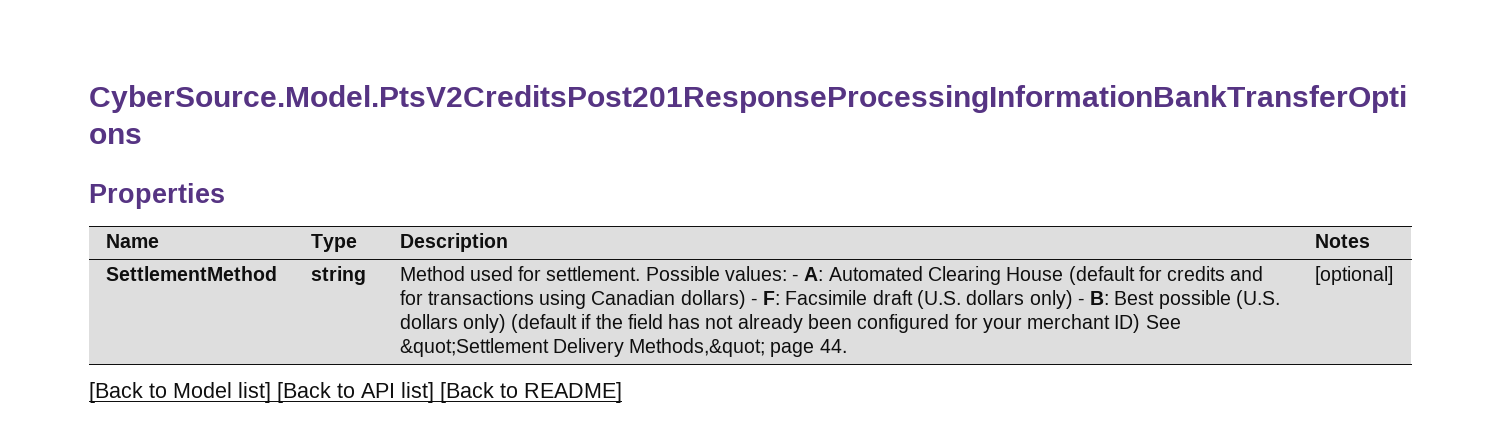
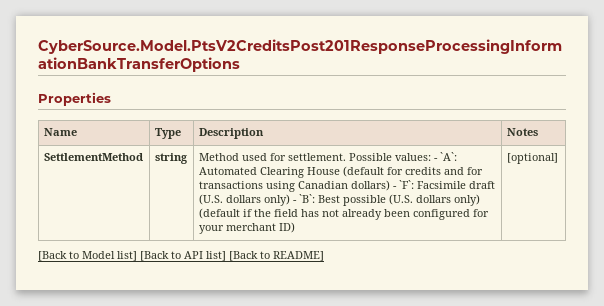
- Possible values: - A: Automated Clearing House (default for credits and for transactions using Canadian dollars) - F: Facsimile draft (U.S. dollars only) - B: Best possible (U.S. dollars only) (default if the field has not already been configured for your merchant ID) See &quot;Settlement Delivery Methods,&quot; page 44.
+ Possible values: - `A`: Automated Clearing House (default for credits and for transactions using Canadian dollars) - `F`: Facsimile draft (U.S. dollars only) - `B`: Best possible (U.S. dollars only) (default if the field has not already been configured for your merchant ID)

